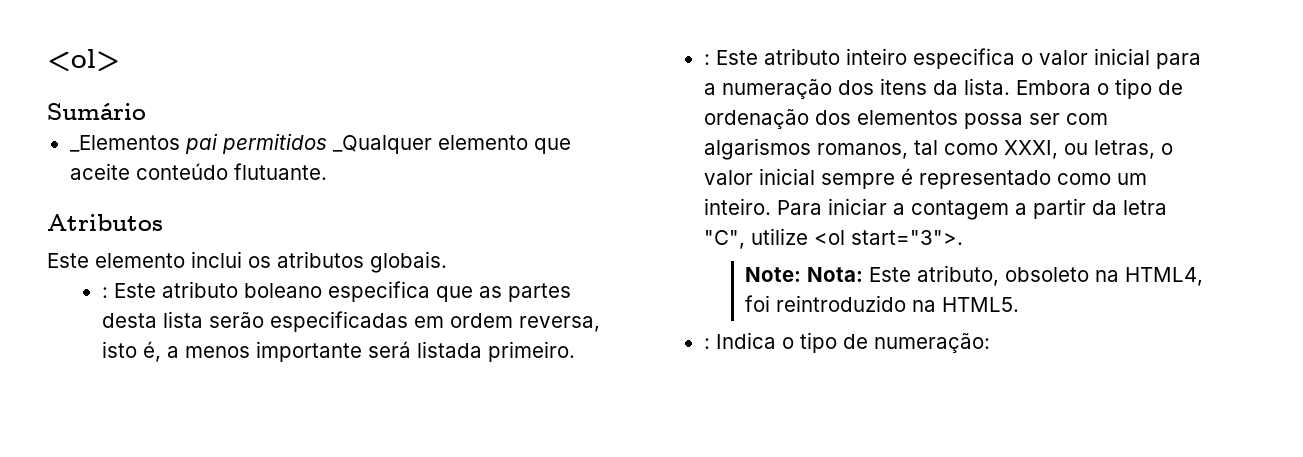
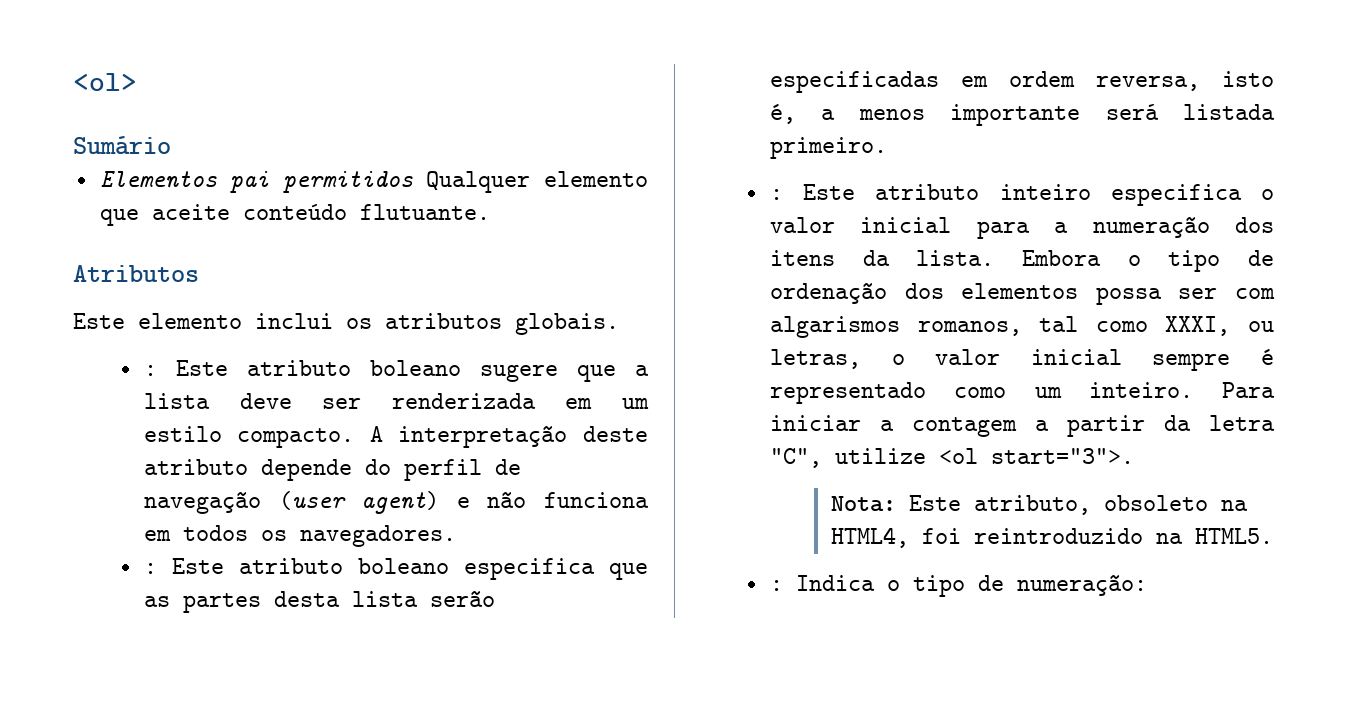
- _Elementos pai permitidos _Qualquer elemento que aceite conteúdo flutuante.
+ Elementos pai permitidos Qualquer elemento que aceite conteúdo flutuante.
+ : Este atributo boleano sugere que a lista deve ser renderizada em um estilo compacto. A interpretação deste atributo depende do perfil de navegação (user agent) e não funciona em todos os navegadores.
- Note: Nota: Este atributo, obsoleto na HTML4, foi reintroduzido na HTML5.
+ Nota: Este atributo, obsoleto na HTML4, foi reintroduzido na HTML5.

